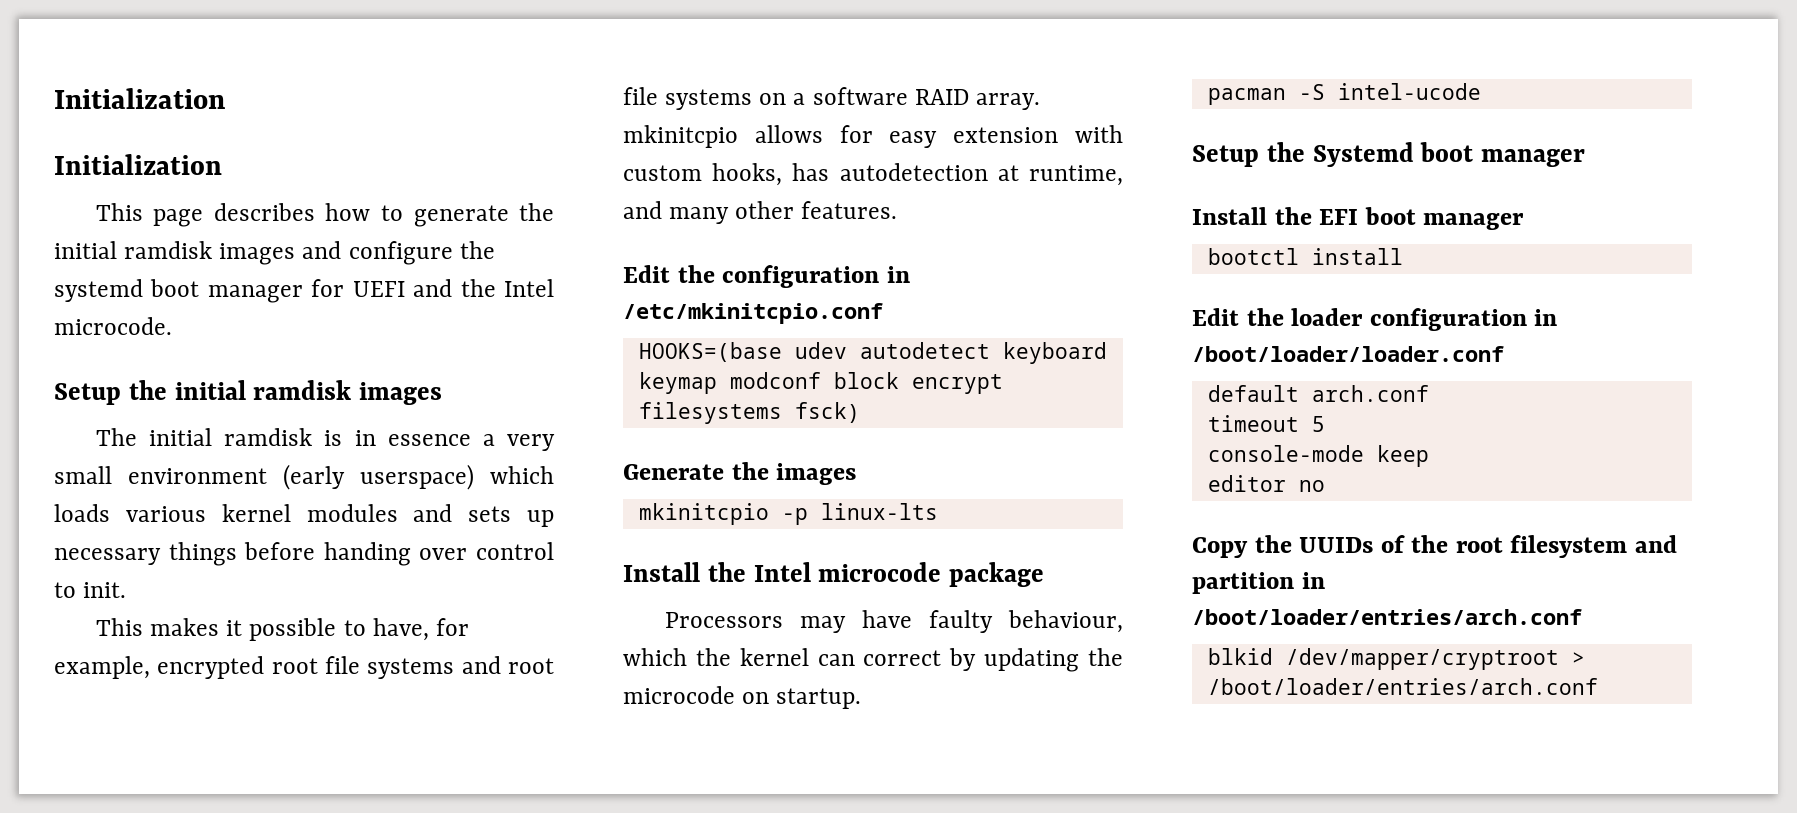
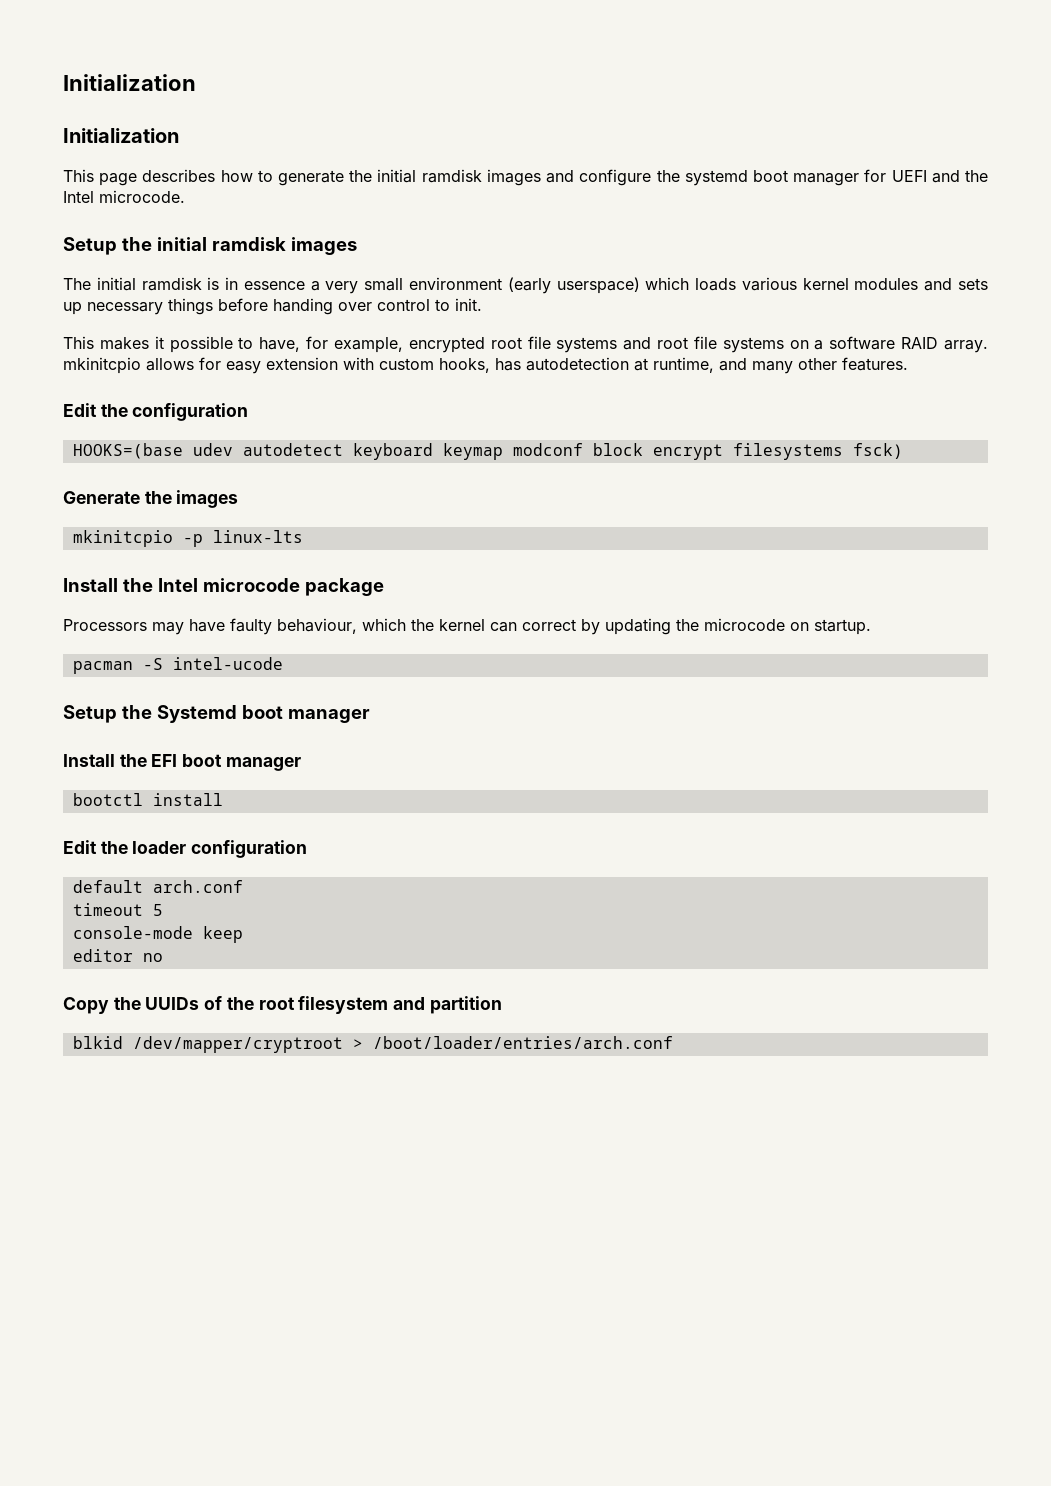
- Edit the configuration in /etc/mkinitcpio.conf
+ Edit the configuration
- Edit the loader configuration in /boot/loader/loader.conf
+ Edit the loader configuration
- Copy the UUIDs of the root filesystem and partition in /boot/loader/entries/arch.conf
+ Copy the UUIDs of the root filesystem and partition

